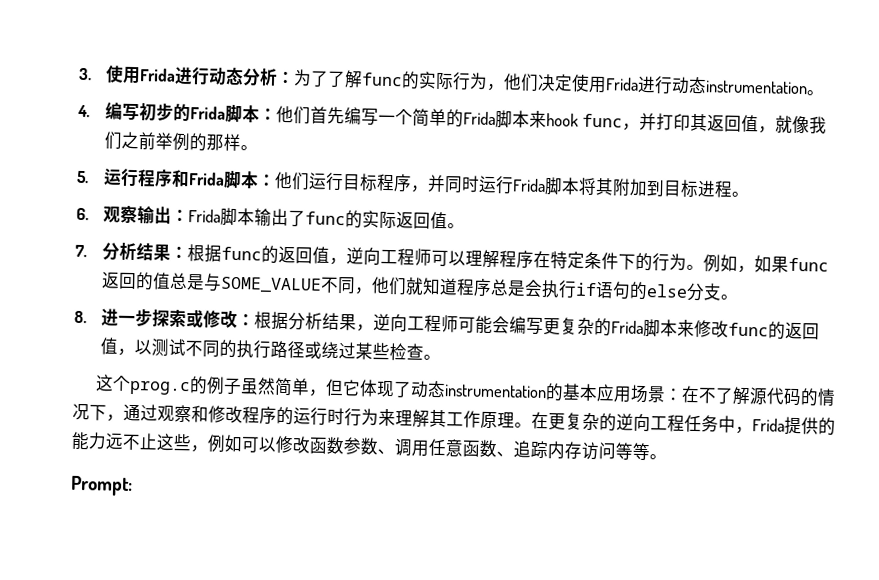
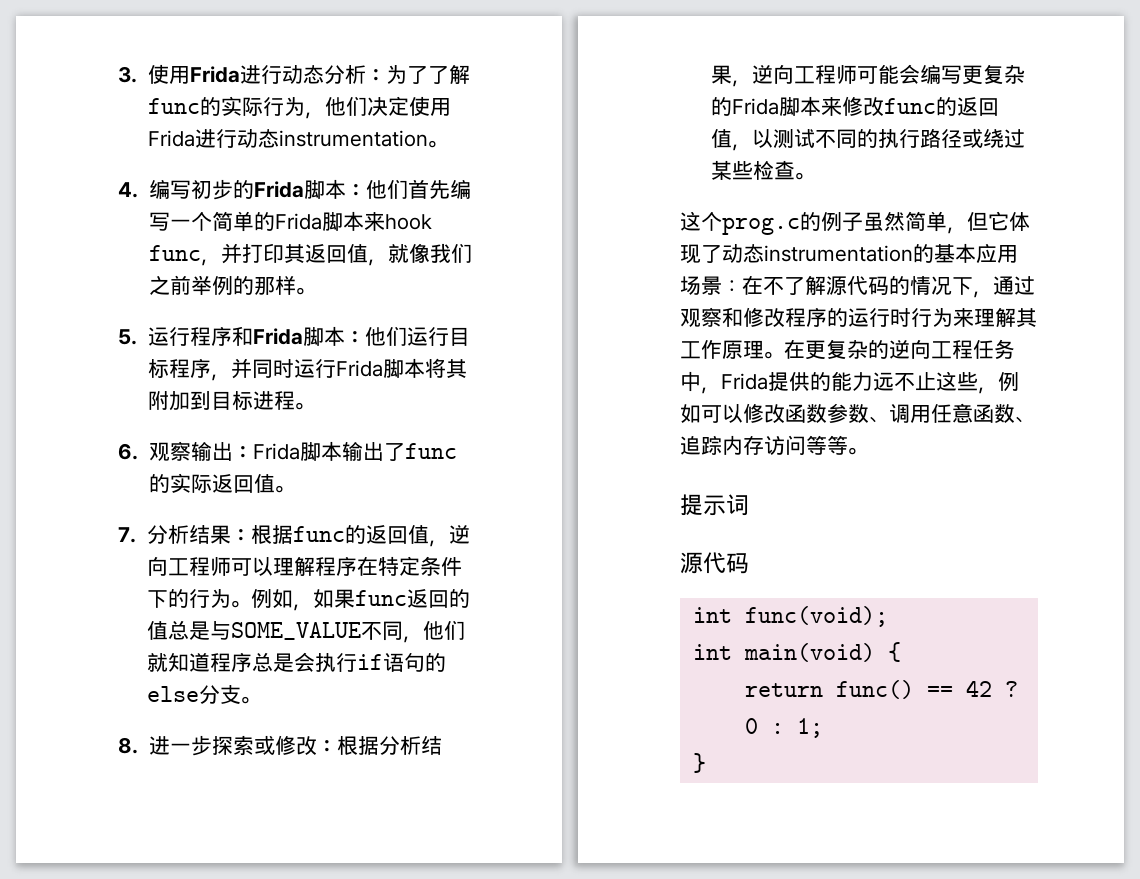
- Prompt:
+ 提示词
+ 源代码
+ int func(void);
+ int main(void) {
+ return func() == 42 ? 0 : 1;
+ }

